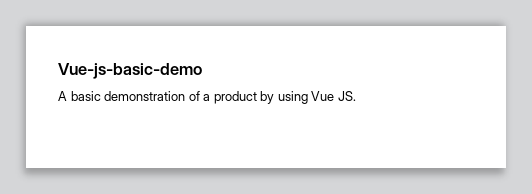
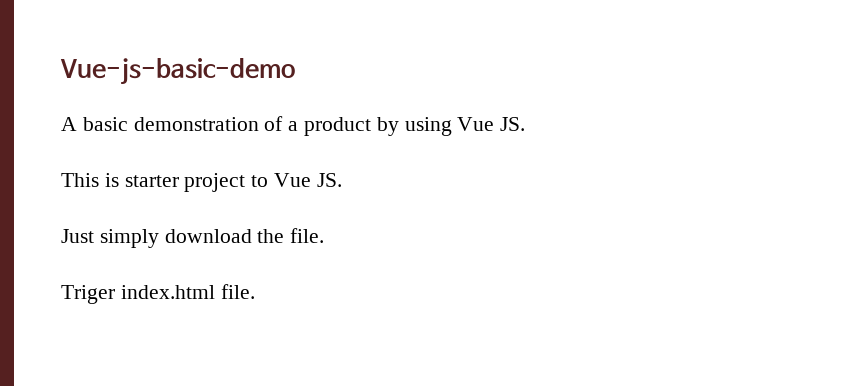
+ This is starter project to Vue JS.
+ Just simply download the file.
+ Triger index.html file.

